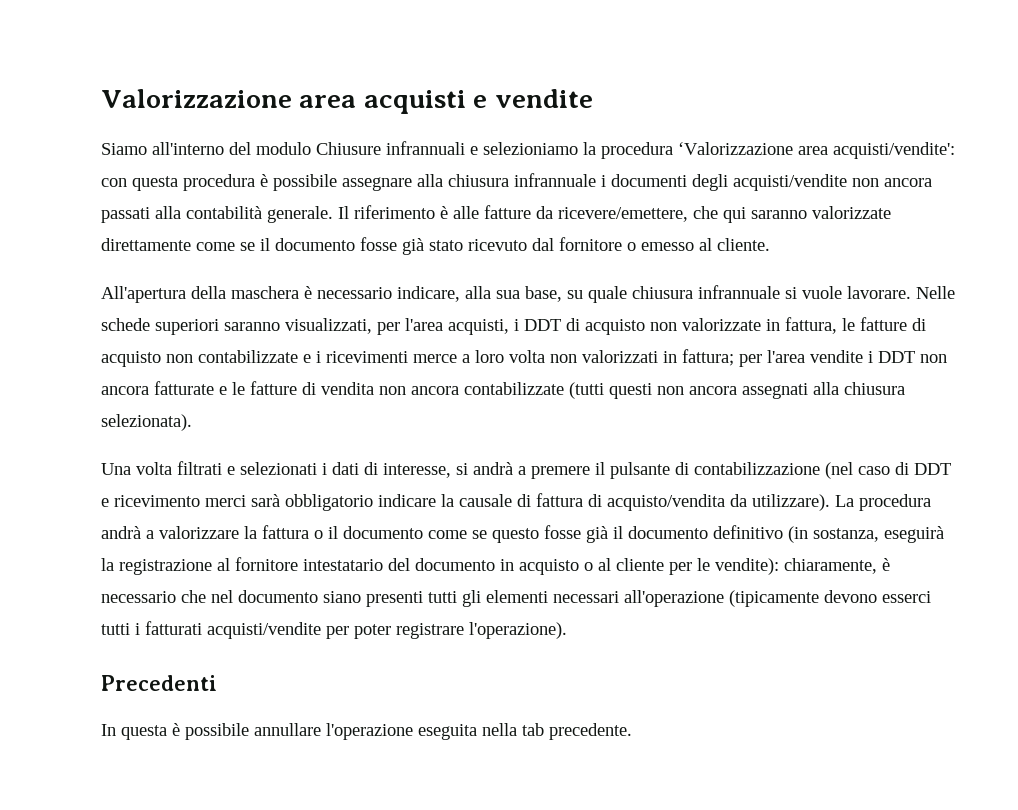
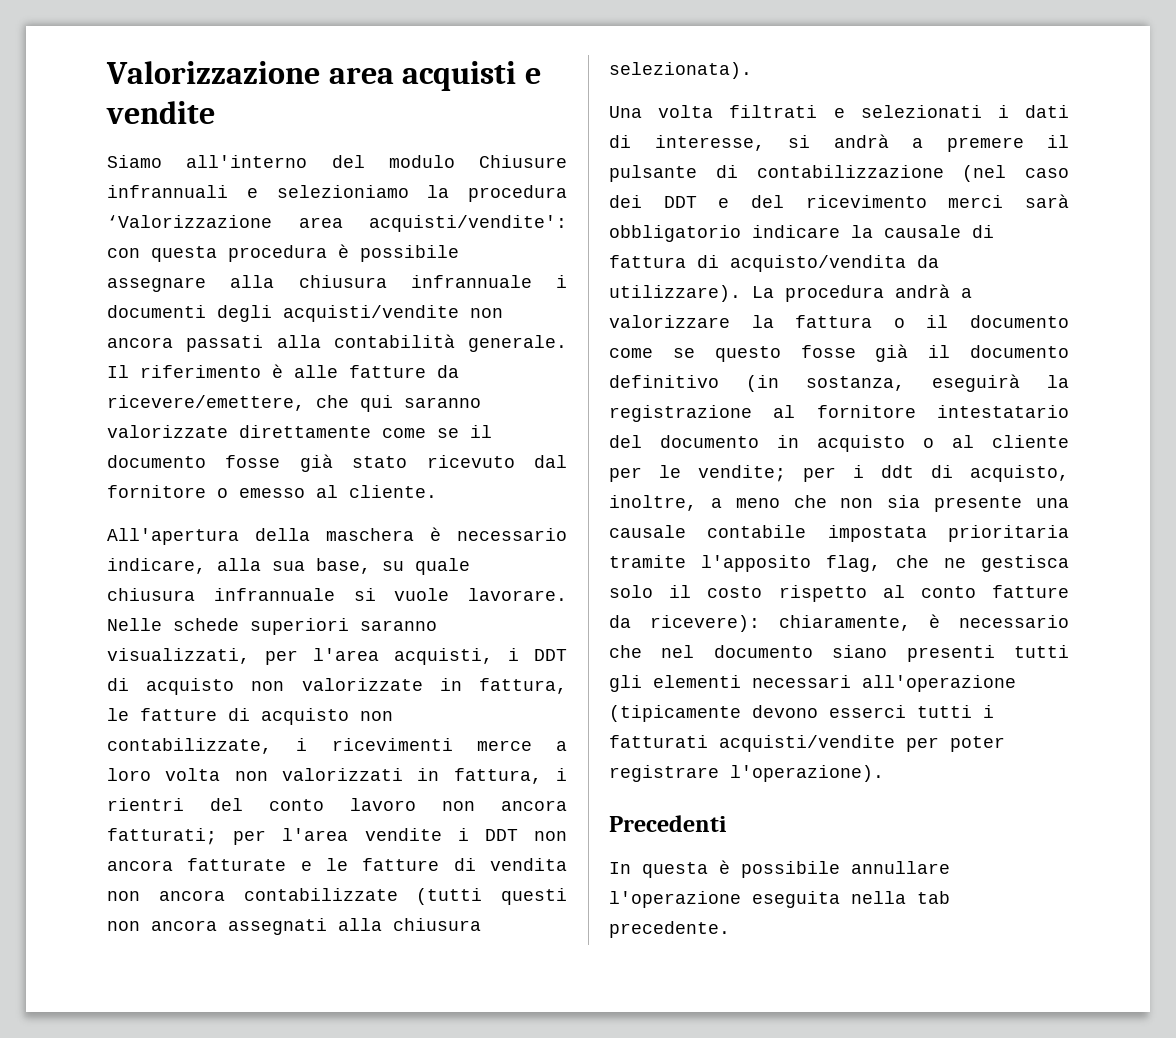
- Nelle schede superiori saranno visualizzati, per l'area acquisti, i DDT di acquisto non valorizzate in fattura, le fatture di acquisto non contabilizzate e i ricevimenti merce a loro volta non valorizzati in fattura; per l'area vendite i DDT non ancora fatturate e le fatture di vendita non ancora contabilizzate (tutti questi non ancora assegnati alla chiusura selezionata).
+ Nelle schede superiori saranno visualizzati, per l'area acquisti, i DDT di acquisto non valorizzate in fattura, le fatture di acquisto non contabilizzate, i ricevimenti merce a loro volta non valorizzati in fattura, i rientri del conto lavoro non ancora fatturati; per l'area vendite i DDT non ancora fatturate e le fatture di vendita non ancora contabilizzate (tutti questi non ancora assegnati alla chiusura selezionata).
- Una volta filtrati e selezionati i dati di interesse, si andrà a premere il pulsante di contabilizzazione (nel caso di DDT e ricevimento merci sarà obbligatorio indicare la causale di fattura di acquisto/vendita da utilizzare).
+ Una volta filtrati e selezionati i dati di interesse, si andrà a premere il pulsante di contabilizzazione (nel caso dei DDT e del ricevimento merci sarà obbligatorio indicare la causale di fattura di acquisto/vendita da utilizzare).
- La procedura andrà a valorizzare la fattura o il documento come se questo fosse già il documento definitivo (in sostanza, eseguirà la registrazione al fornitore intestatario del documento in acquisto o al cliente per le vendite): chiaramente, è necessario che nel documento siano presenti tutti gli elementi necessari all'operazione (tipicamente devono esserci tutti i fatturati acquisti/vendite per poter registrare l'operazione).
+ La procedura andrà a valorizzare la fattura o il documento come se questo fosse già il documento definitivo (in sostanza, eseguirà la registrazione al fornitore intestatario del documento in acquisto o al cliente per le vendite; per i ddt di acquisto, inoltre, a meno che non sia presente una causale contabile impostata prioritaria tramite l'apposito flag, che ne gestisca solo il costo rispetto al conto fatture da ricevere): chiaramente, è necessario che nel documento siano presenti tutti gli elementi necessari all'operazione (tipicamente devono esserci tutti i fatturati acquisti/vendite per poter registrare l'operazione).

